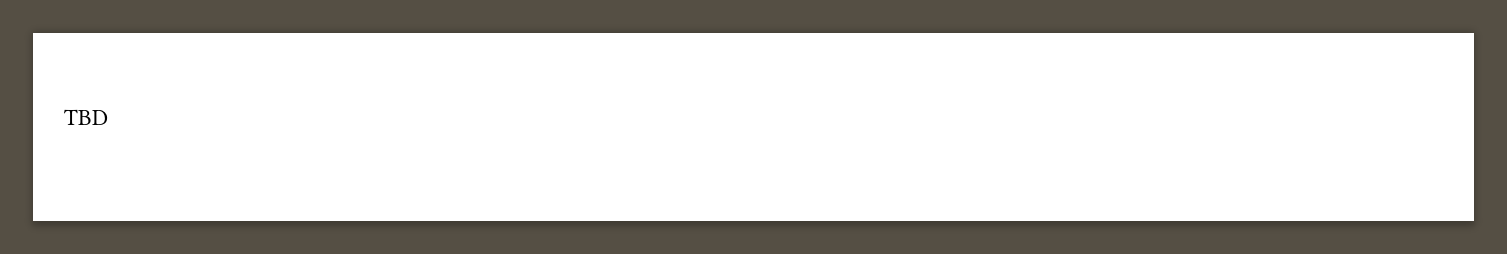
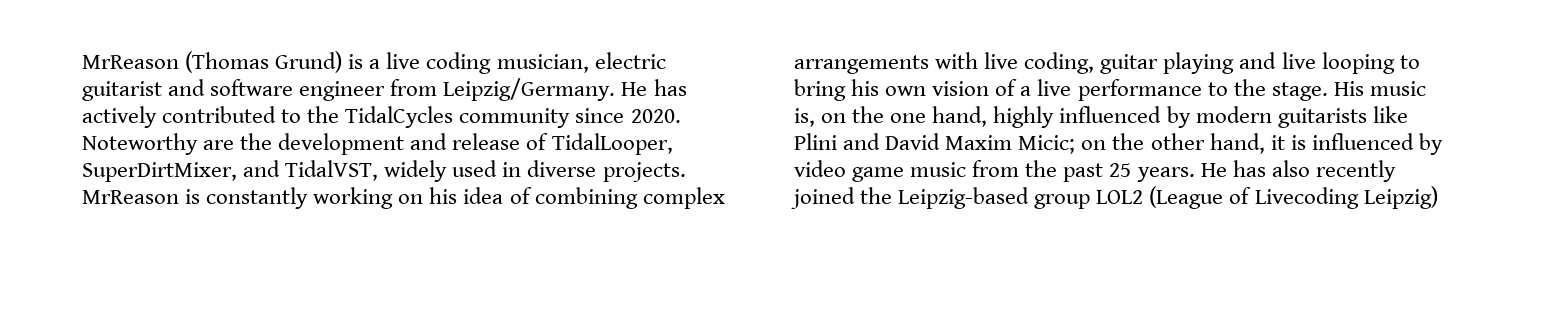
- TBD
+ MrReason (Thomas Grund) is a live coding musician, electric guitarist and software engineer from Leipzig/Germany. He has actively contributed to the TidalCycles community since 2020. Noteworthy are the development and release of TidalLooper, SuperDirtMixer, and TidalVST, widely used in diverse projects. MrReason is constantly working on his idea of combining complex arrangements with live coding, guitar playing and live looping to bring his own vision of a live performance to the stage. His music is, on the one hand, highly influenced by modern guitarists like Plini and David Maxim Micic; on the other hand, it is influenced by video game music from the past 25 years. He has also recently joined the Leipzig-based group LOL2 (League of Livecoding Leipzig)

